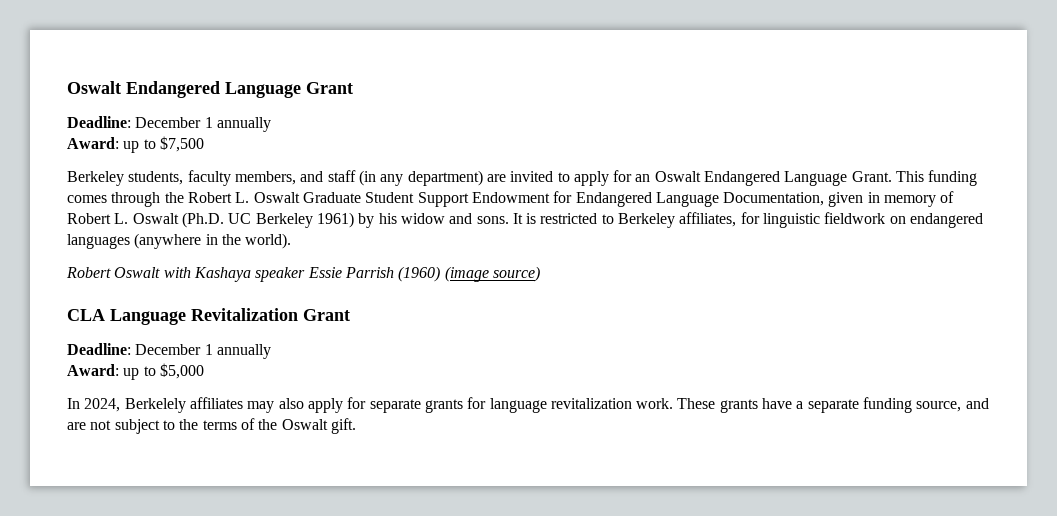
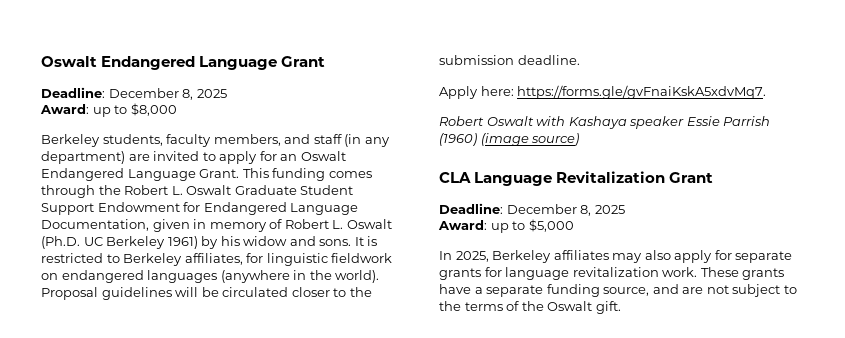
  Oswalt Endangered Language Grant
- Deadline: December 1 annually
- Award: up to $7,500
+ Deadline: December 8, 2025
+ Award: up to $8,000
+ Proposal guidelines will be circulated closer to the submission deadline.
+ Apply here: https://forms.gle/gvFnaiKskA5xdvMq7.
  CLA Language Revitalization Grant
- Deadline: December 1 annually
+ Deadline: December 8, 2025
- In 2024, Berkelely affiliates may also apply for separate grants for language revitalization work.
+ In 2025, Berkeley affiliates may also apply for separate grants for language revitalization work.

